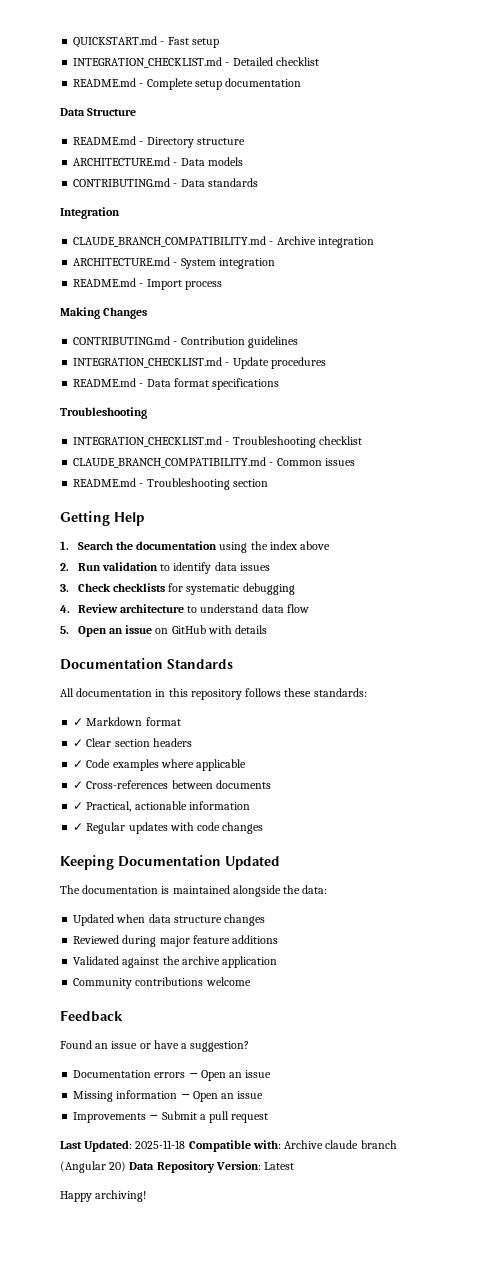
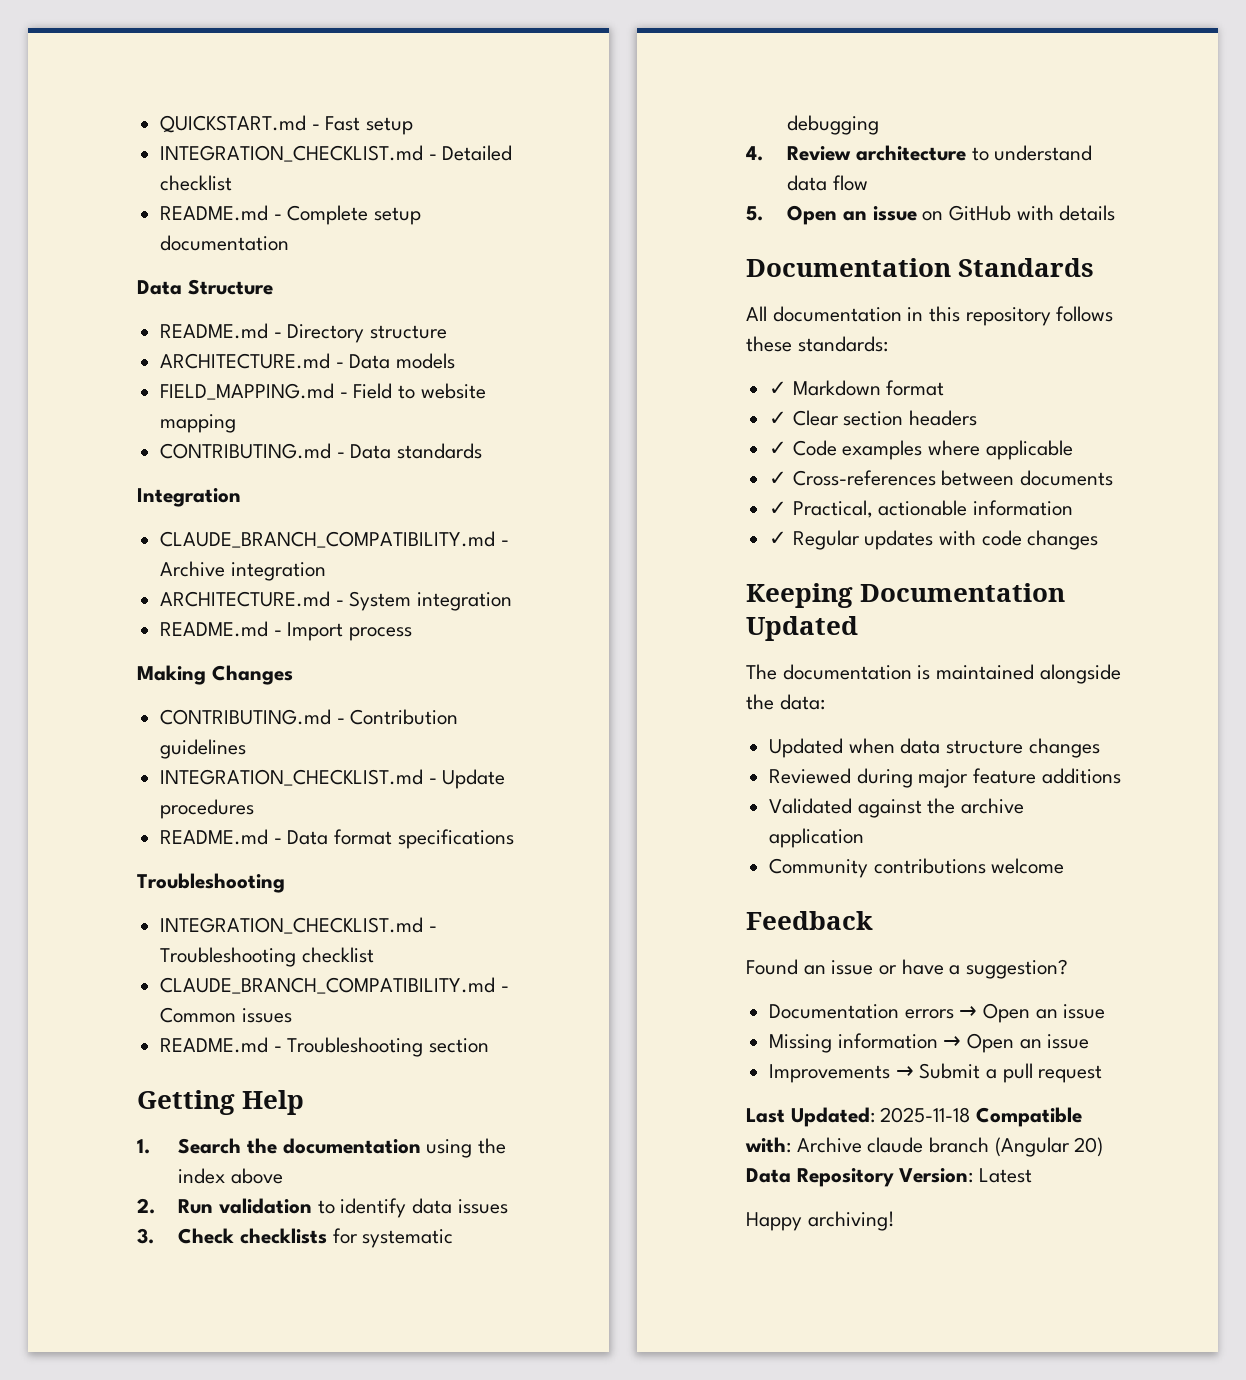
+ FIELD_MAPPING.md - Field to website mapping

